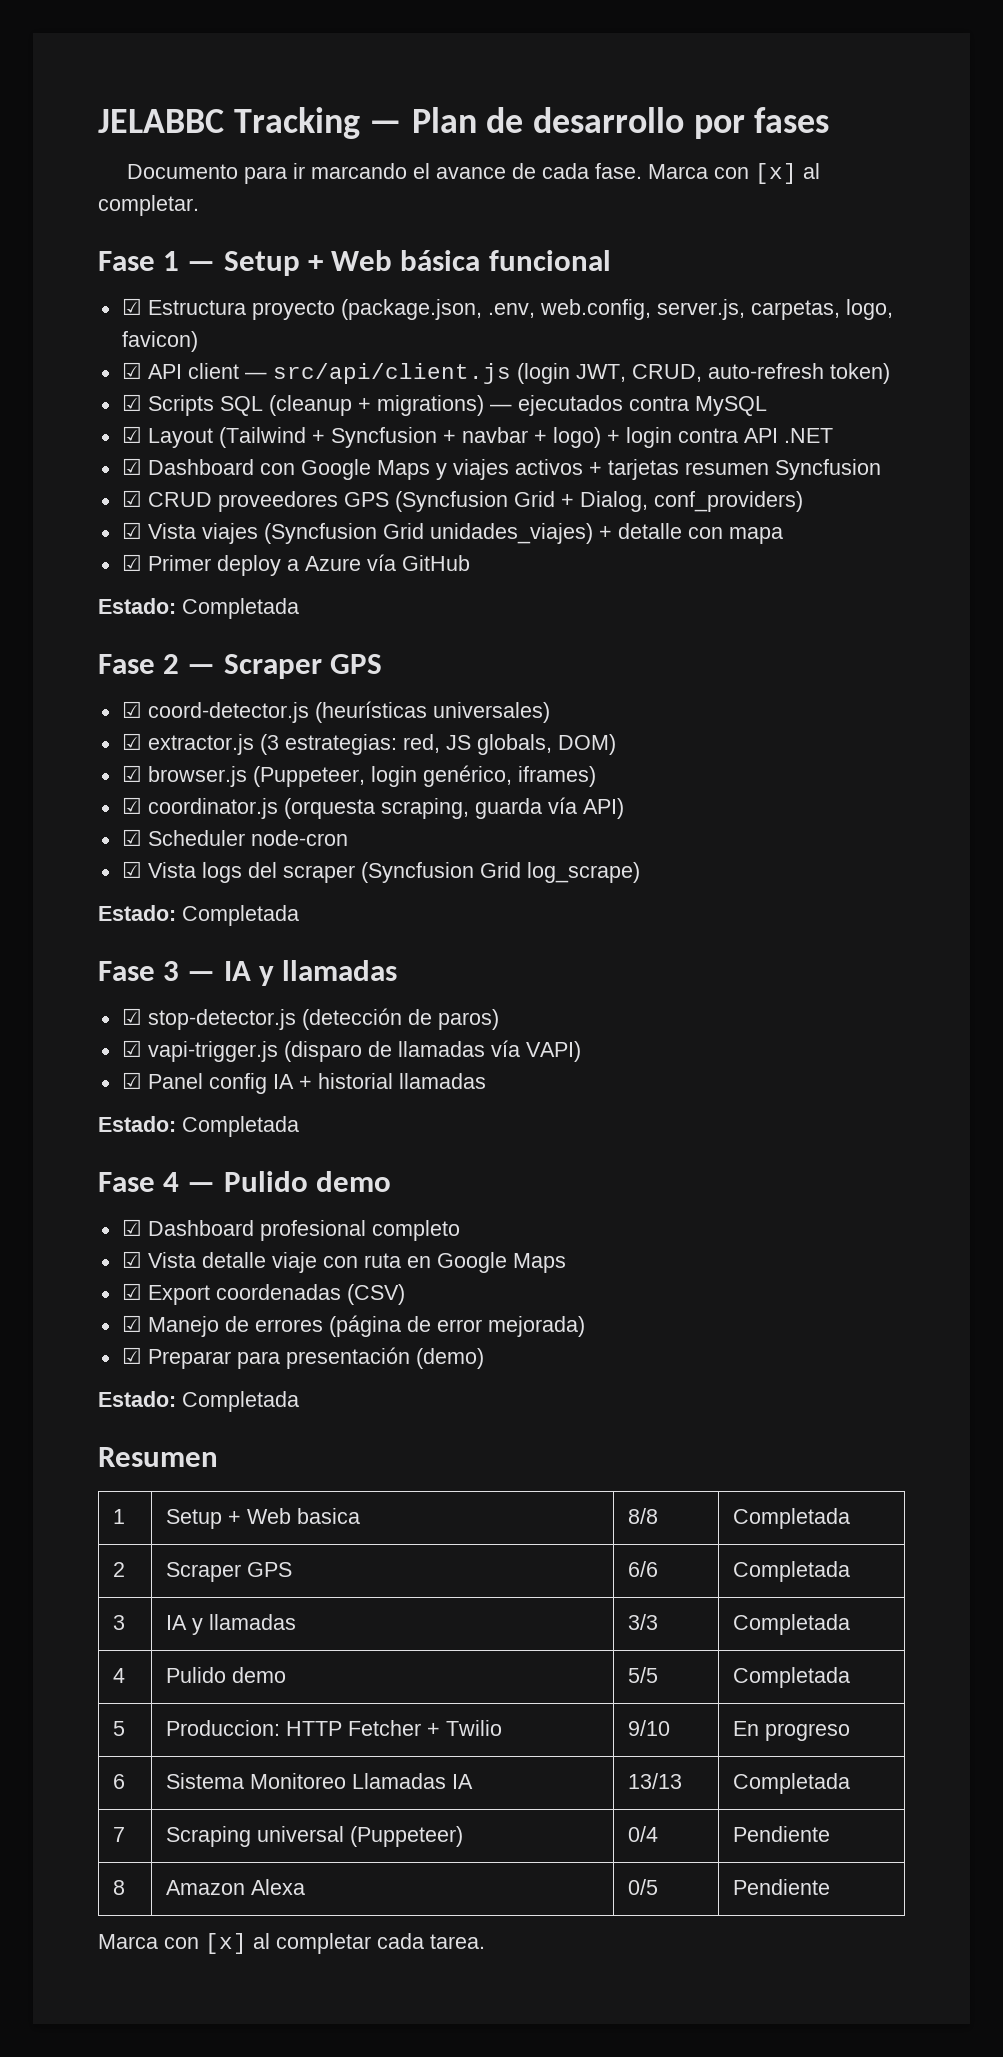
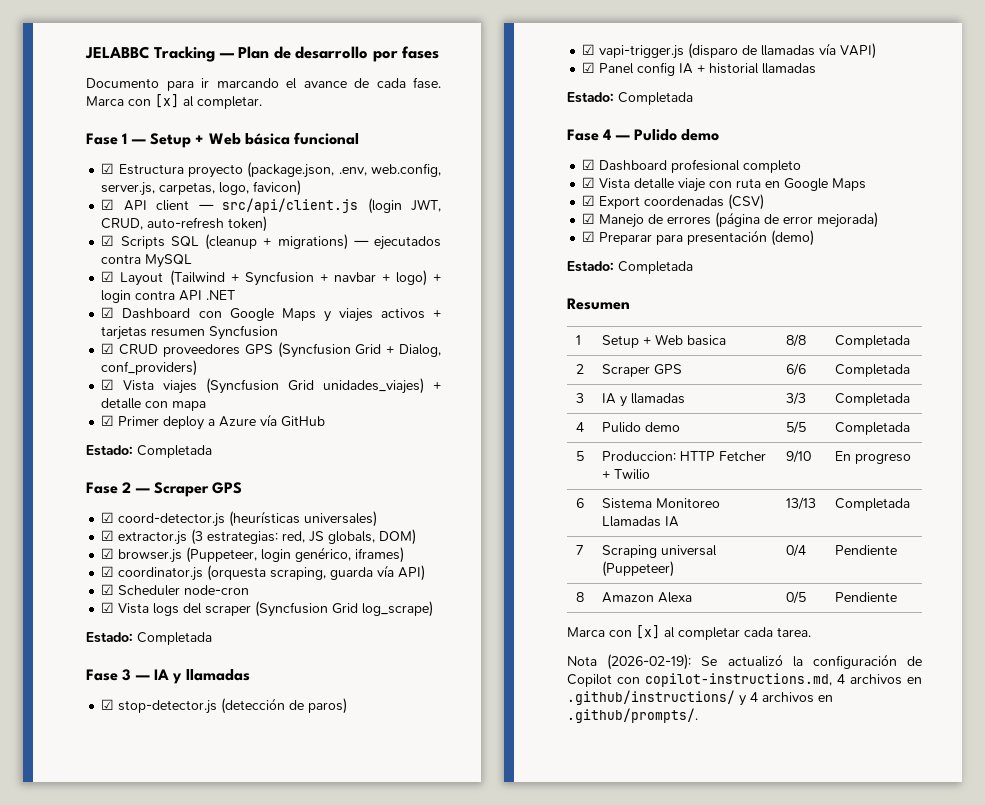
+ Nota (2026-02-19): Se actualizó la configuración de Copilot con copilot-instructions.md, 4 archivos en .github/instructions/ y 4 archivos en .github/prompts/.

